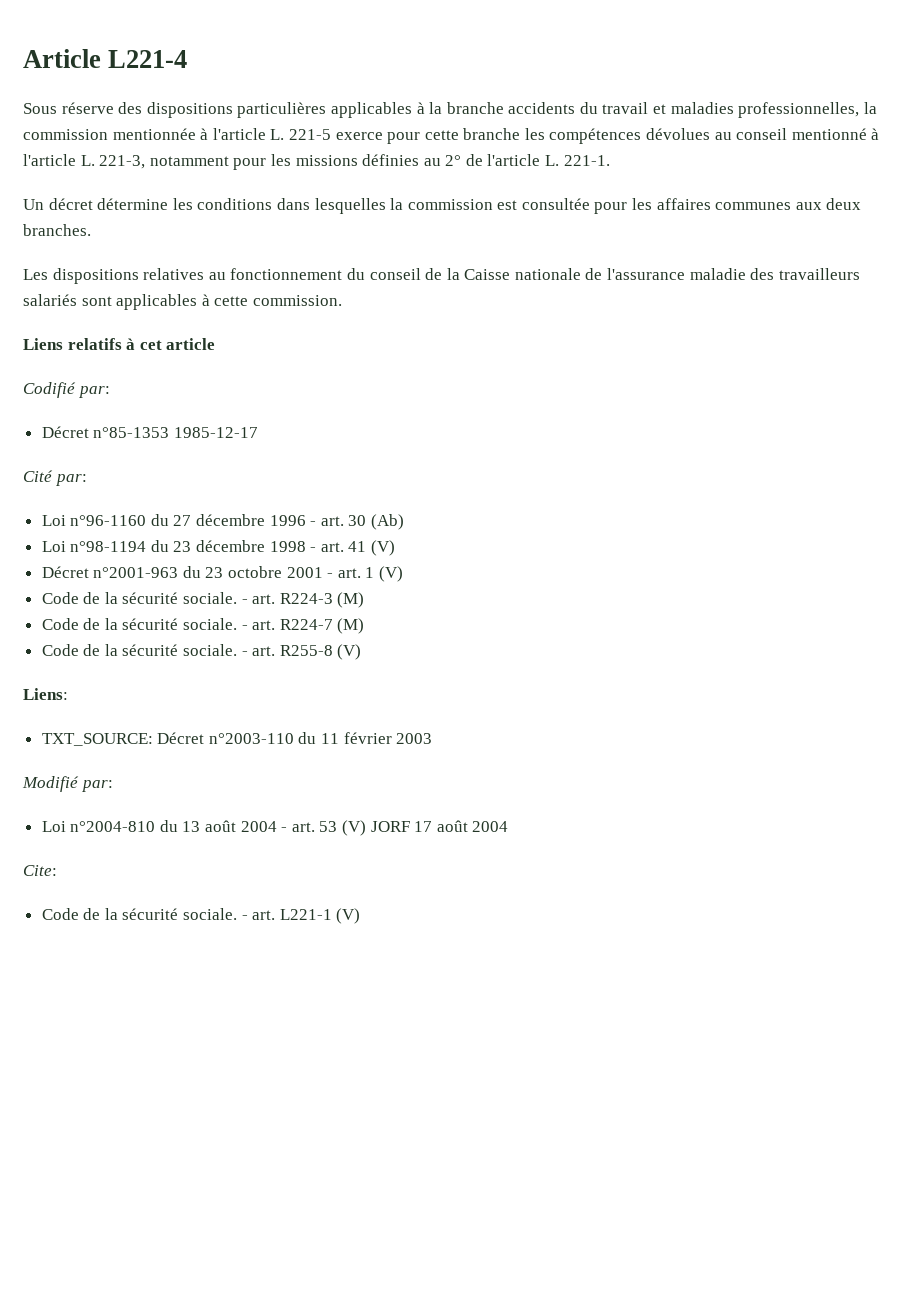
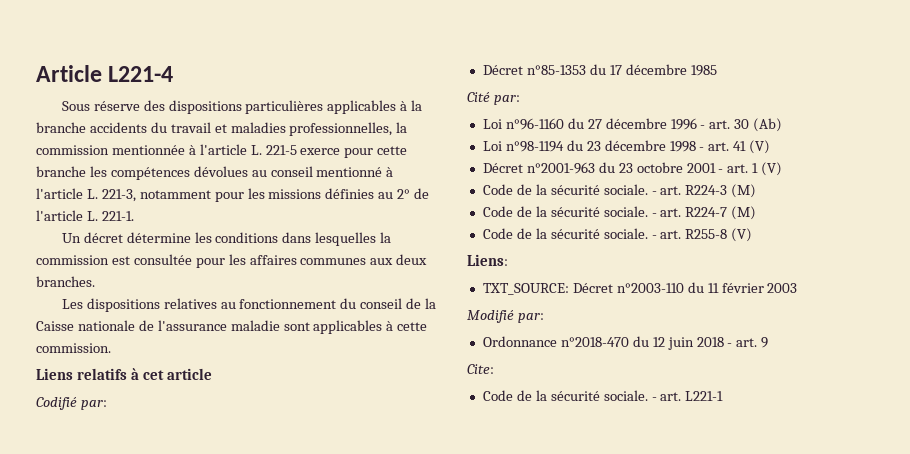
- Les dispositions relatives au fonctionnement du conseil de la Caisse nationale de l'assurance maladie des travailleurs salariés sont applicables à cette commission.
+ Les dispositions relatives au fonctionnement du conseil de la Caisse nationale de l'assurance maladie sont applicables à cette commission.
- Décret n°85-1353 1985-12-17
+ Décret n°85-1353 du 17 décembre 1985
- Loi n°2004-810 du 13 août 2004 - art. 53 (V) JORF 17 août 2004
+ Ordonnance n°2018-470 du 12 juin 2018 - art. 9
- - art. L221-1 (V)
+ - art. L221-1

